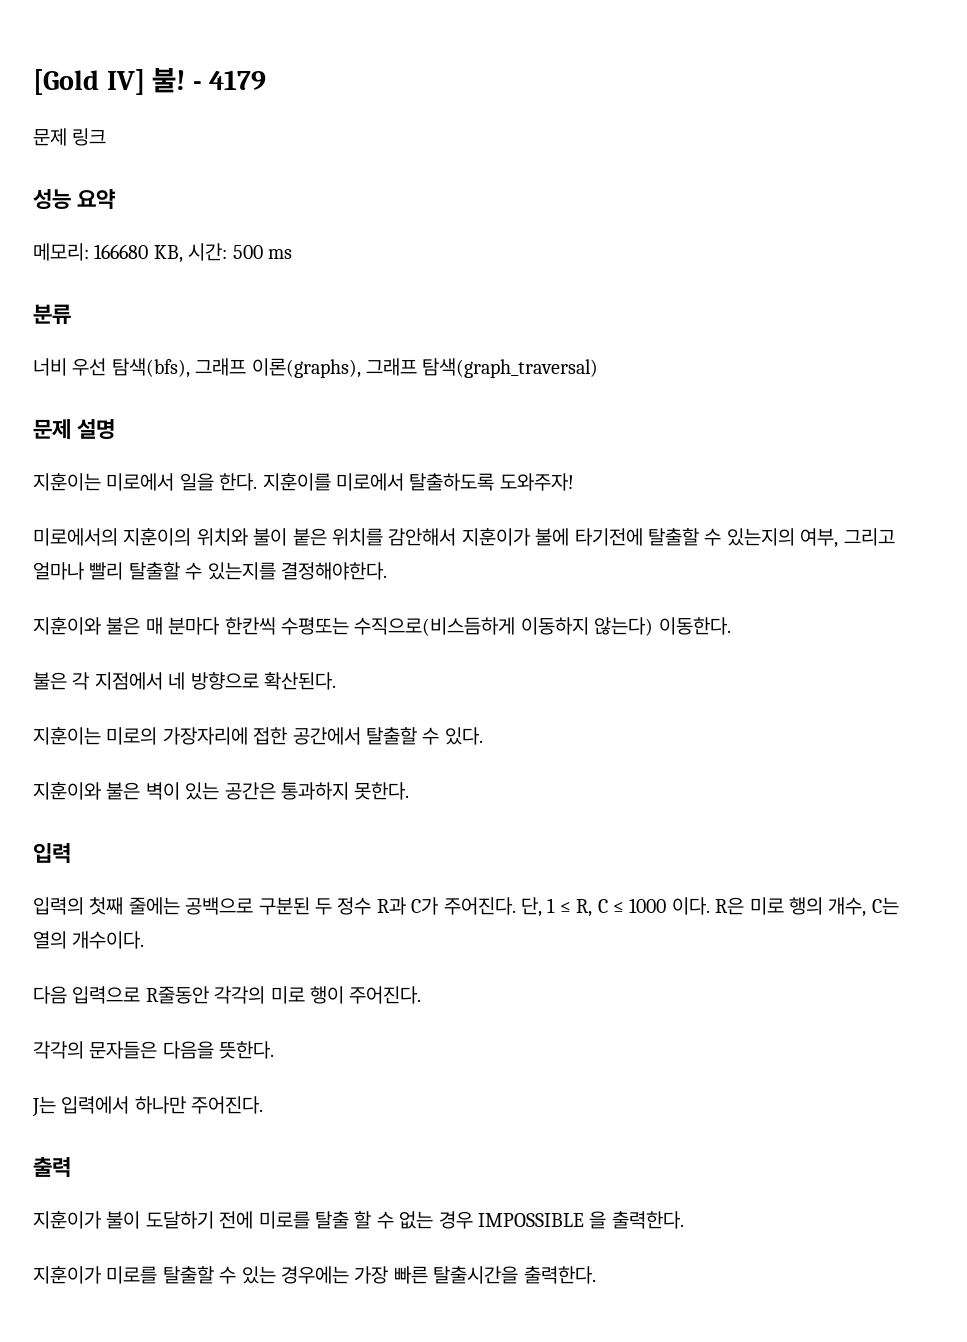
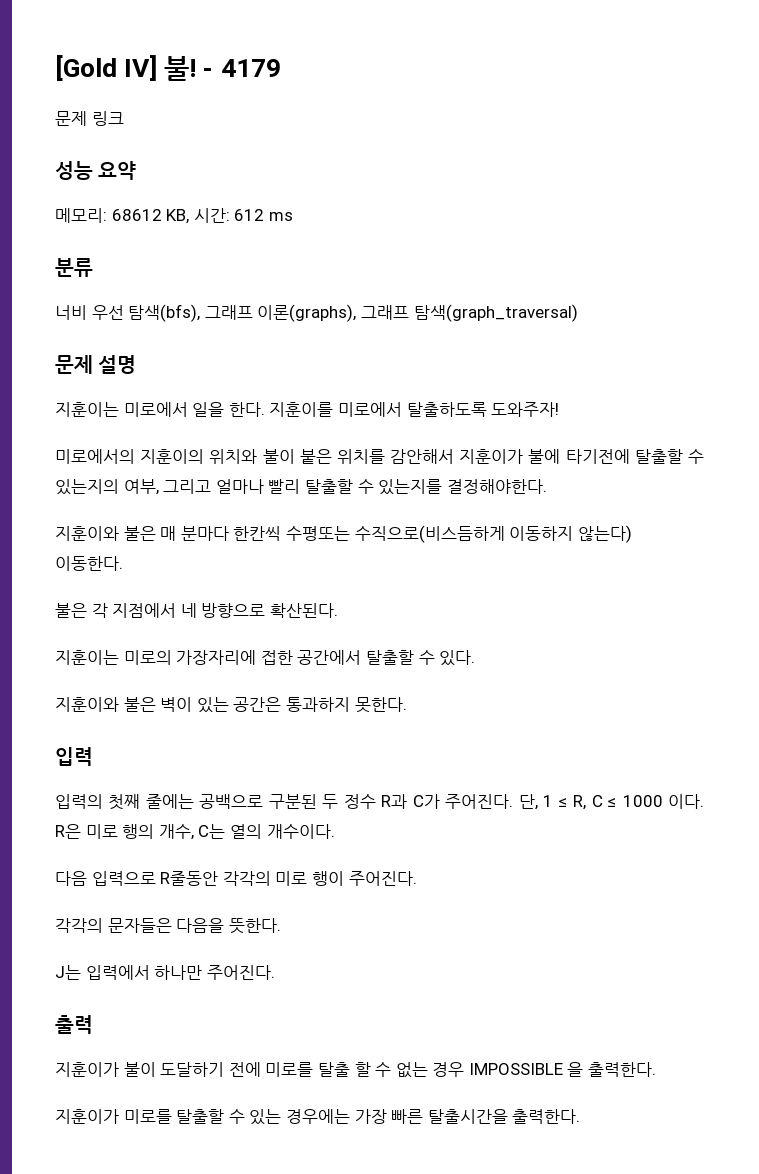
- 메모리: 166680 KB, 시간: 500 ms
+ 메모리: 68612 KB, 시간: 612 ms

